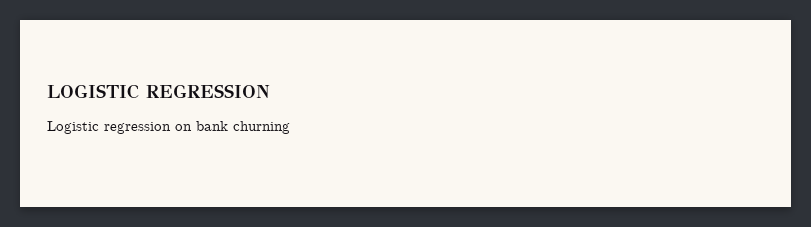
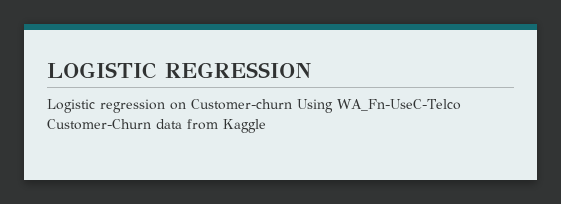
- Logistic regression on bank churning
+ Logistic regression on Customer-churn Using WA_Fn-UseC-Telco Customer-Churn data from Kaggle

